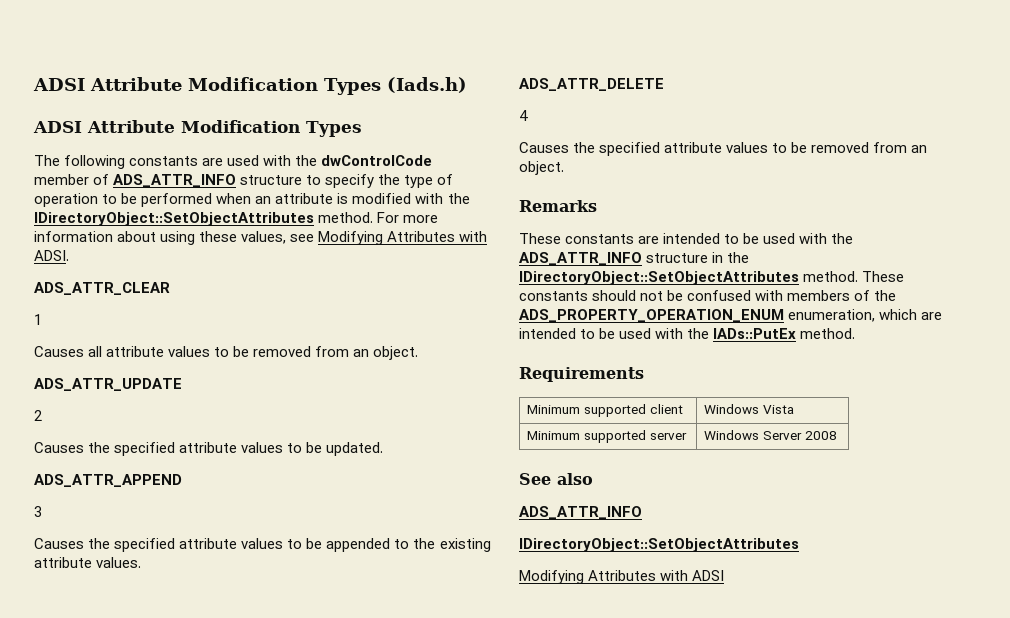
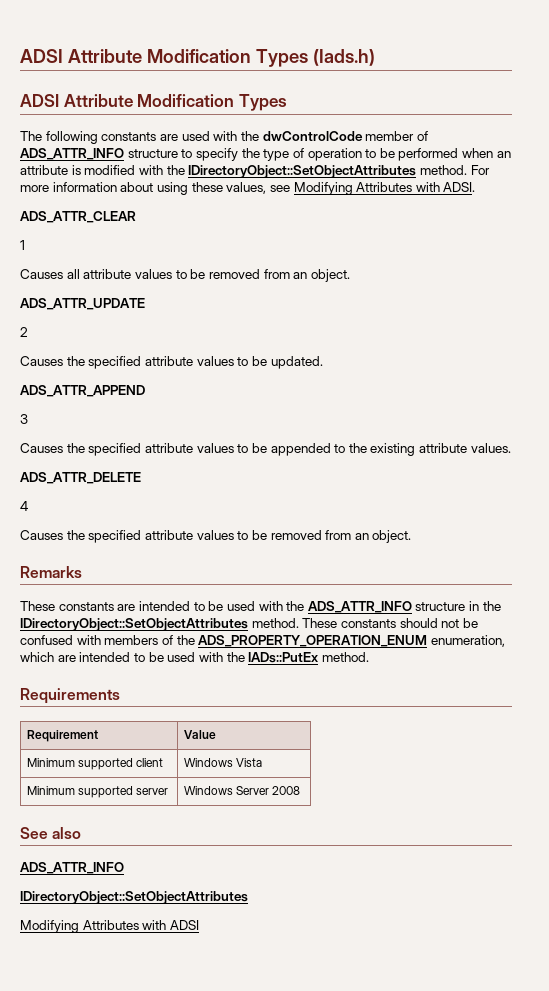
+ Requirement | Value

